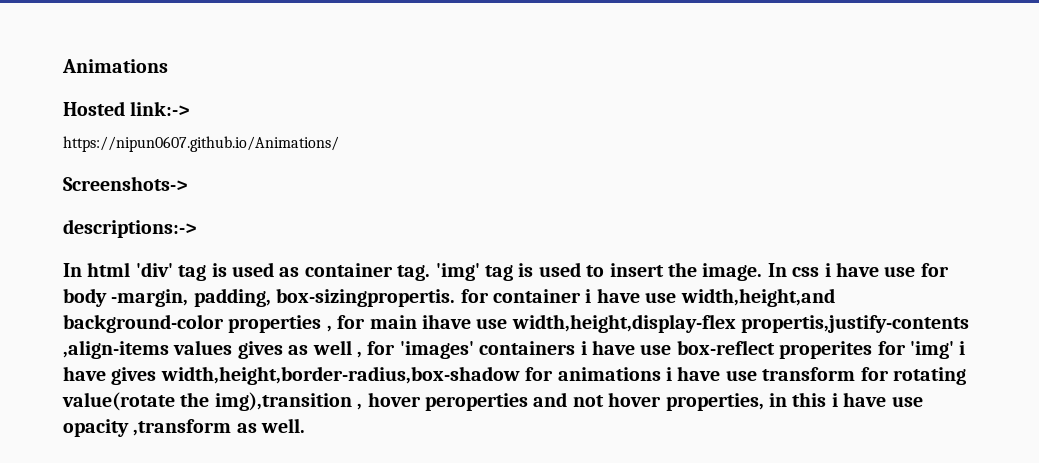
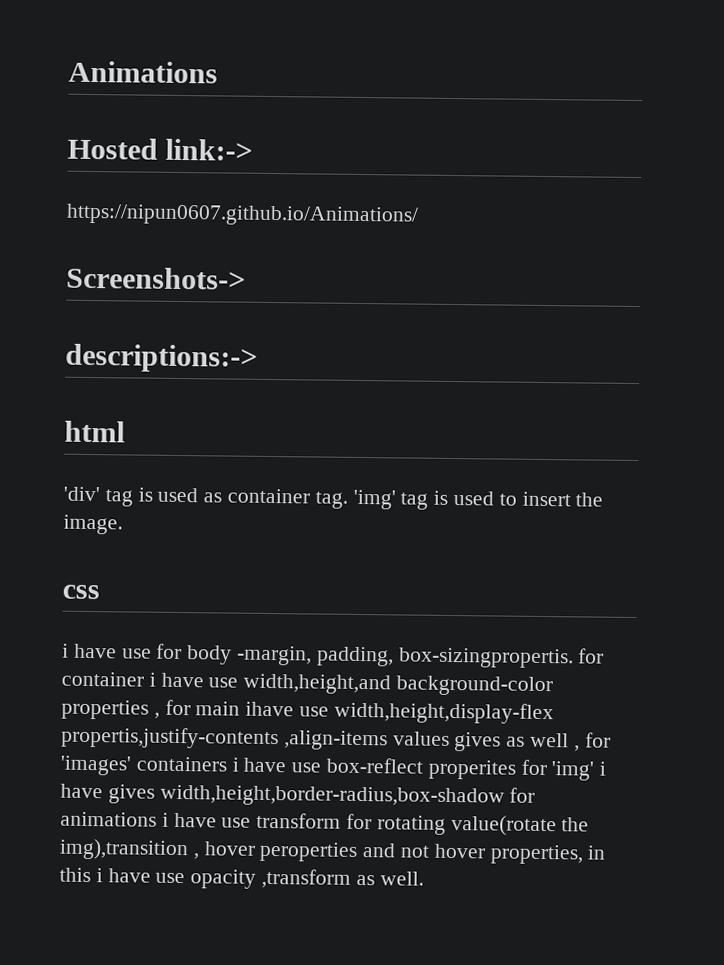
- In html 'div' tag is used as container tag.
+ html
+ 'div' tag is used as container tag.
- 'img' tag is used to insert the image. In css i have use for body -margin, padding, box-sizingpropertis. for container i have use width,height,and background-color properties , for main ihave use width,height,display-flex propertis,justify-contents ,align-items values gives as well , for 'images' containers i have use box-reflect properites for 'img' i have gives width,height,border-radius,box-shadow for animations i have use transform for rotating value(rotate the img),transition , hover peroperties and not hover properties, in this i have use opacity ,transform as well.
+ 'img' tag is used to insert the image.
+ css
+ i have use for body -margin, padding, box-sizingpropertis. for container i have use width,height,and background-color properties , for main ihave use width,height,display-flex propertis,justify-contents ,align-items values gives as well , for 'images' containers i have use box-reflect properites for 'img' i have gives width,height,border-radius,box-shadow for animations i have use transform for rotating value(rotate the img),transition , hover peroperties and not hover properties, in this i have use opacity ,transform as well.

